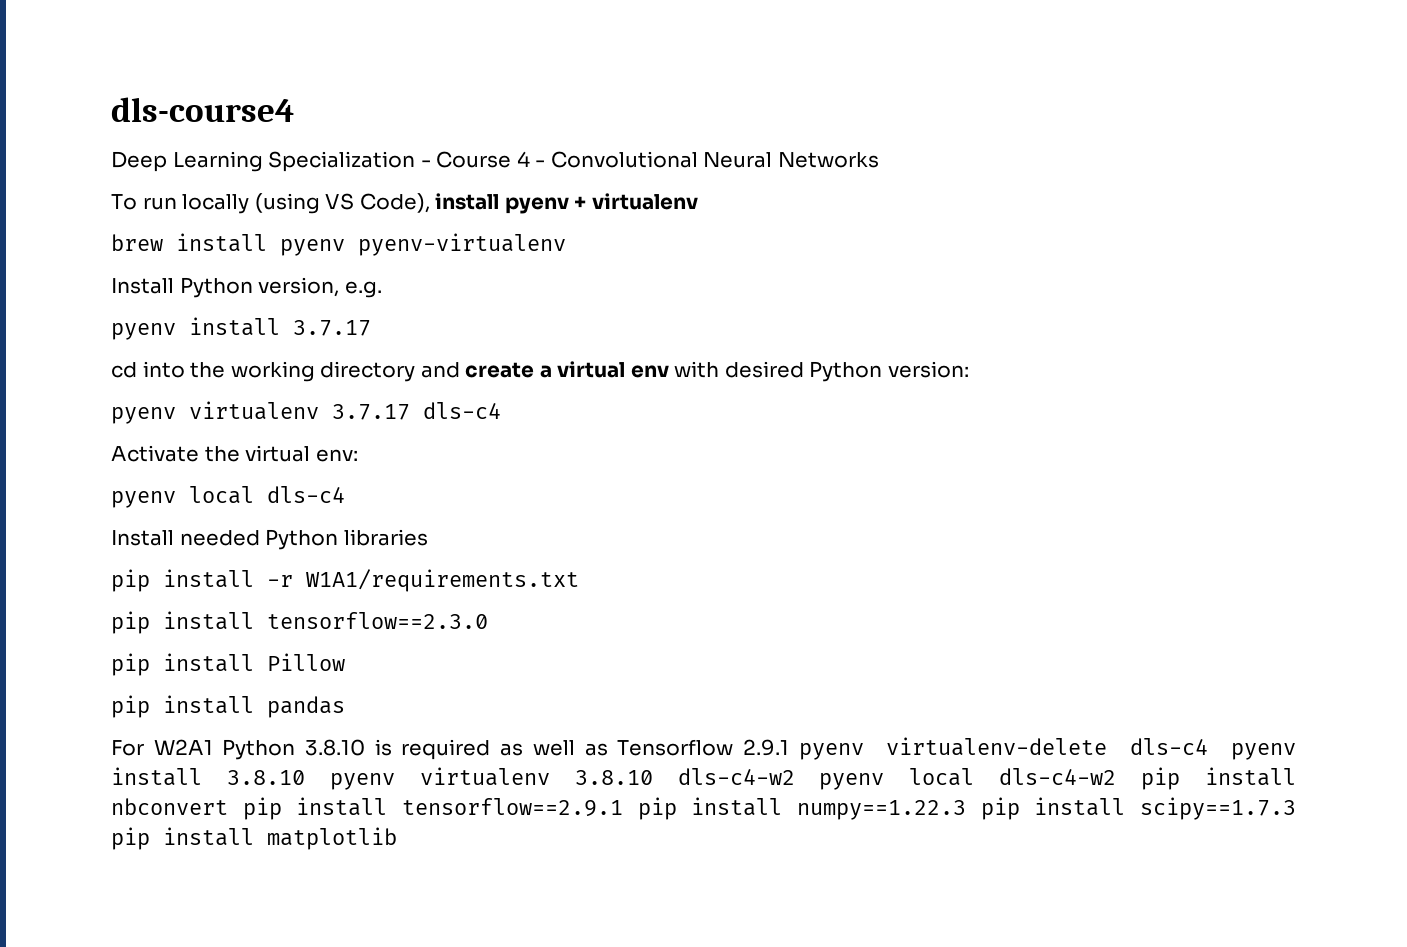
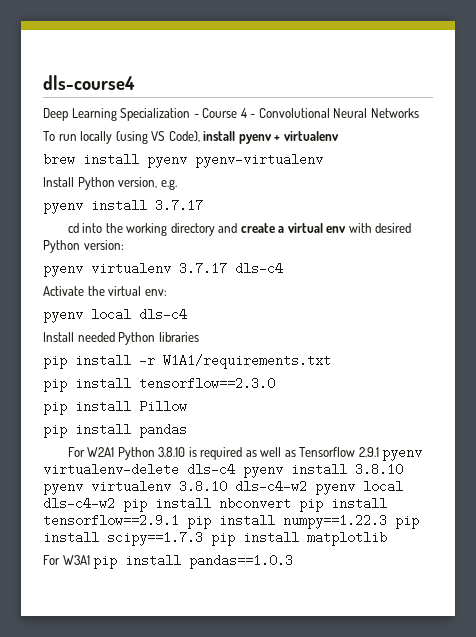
+ For W3A1 pip install pandas==1.0.3

